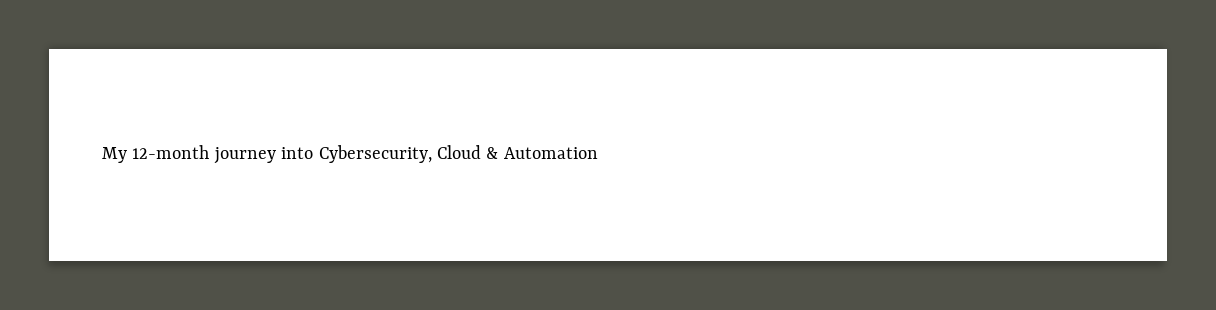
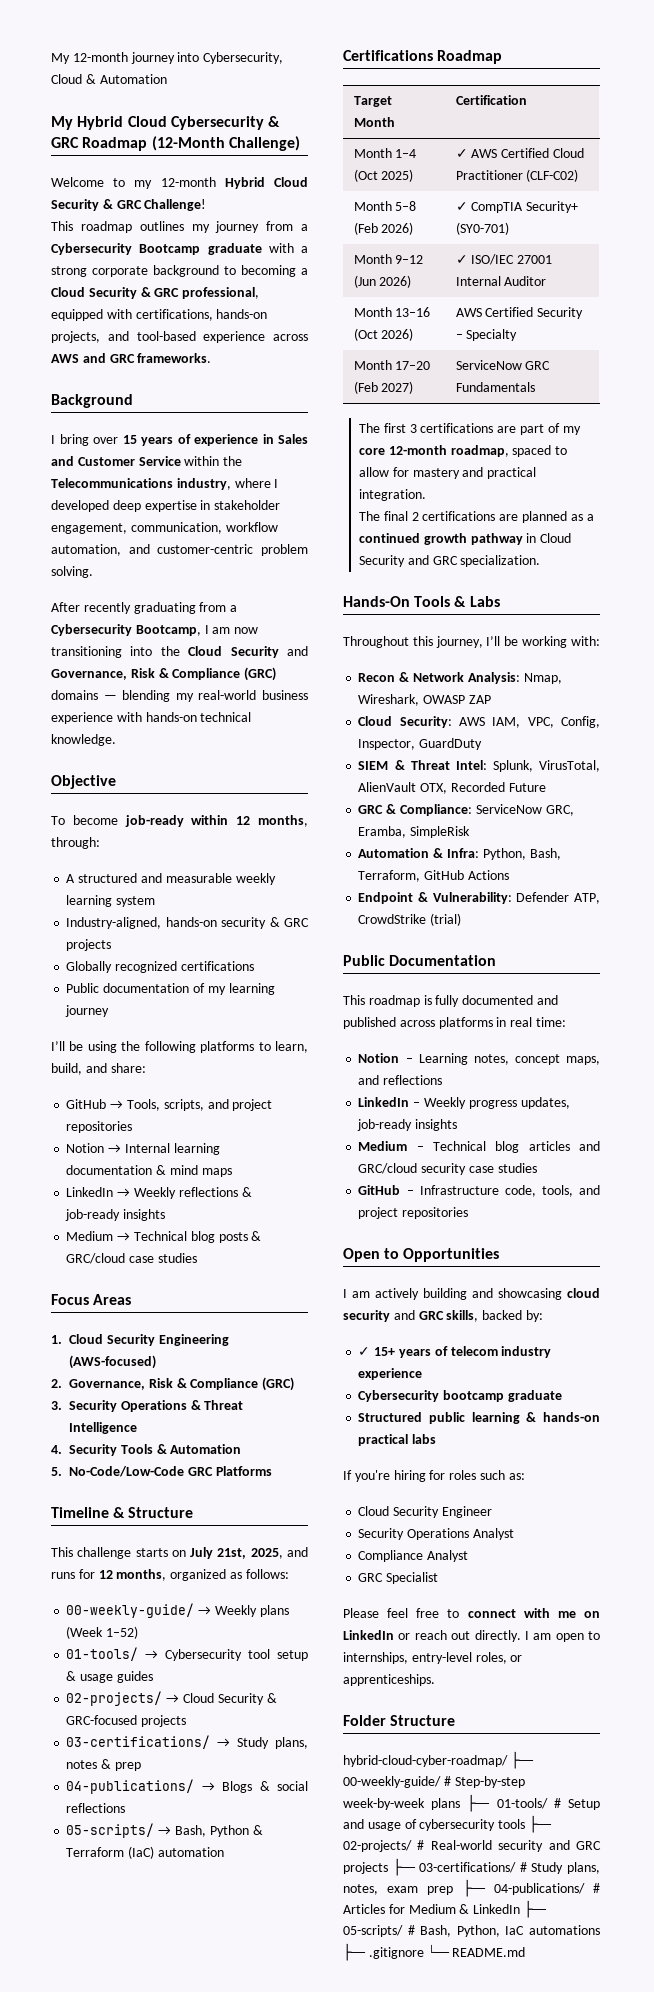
+ My Hybrid Cloud Cybersecurity & GRC Roadmap (12-Month Challenge)
+ Welcome to my 12-month Hybrid Cloud Security & GRC Challenge!
+ This roadmap outlines my journey from a Cybersecurity Bootcamp graduate with a strong corporate background to becoming a Cloud Security & GRC professional, equipped with certifications, hands-on projects, and tool-based experience across AWS and GRC frameworks.
+ Background
+ I bring over 15 years of experience in Sales and Customer Service within the Telecommunications industry, where I developed deep expertise in stakeholder engagement, communication, workflow automation, and customer-centric problem solving.
+ After recently graduating from a Cybersecurity Bootcamp, I am now transitioning into the Cloud Security and Governance, Risk & Compliance (GRC) domains — blending my real-world business experience with hands-on technical knowledge.
+ Objective
+ To become job-ready within 12 months, through:
+ A structured and measurable weekly learning system
+ Industry-aligned, hands-on security & GRC projects
+ Globally recognized certifications
+ Public documentation of my learning journey
+ I’ll be using the following platforms to learn, build, and share:
+ GitHub → Tools, scripts, and project repositories
+ Notion → Internal learning documentation & mind maps
+ LinkedIn → Weekly reflections & job-ready insights
+ Medium → Technical blog posts & GRC/cloud case studies
+ Focus Areas
+ 1. Cloud Security Engineering (AWS-focused)
+ 2. Governance, Risk & Compliance (GRC)
+ 3. Security Operations & Threat Intelligence
+ 4. Security Tools & Automation
+ 5. No-Code/Low-Code GRC Platforms
+ Timeline & Structure
+ This challenge starts on July 21st, 2025, and runs for 12 months, organized as follows:
+ 00-weekly-guide/ → Weekly plans (Week 1–52)
+ 01-tools/ → Cybersecurity tool setup & usage guides
+ 02-projects/ → Cloud Security & GRC-focused projects
+ 03-certifications/ → Study plans, notes & prep
+ 04-publications/ → Blogs & social reflections
+ 05-scripts/ → Bash, Python & Terraform (IaC) automation
+ Certifications Roadmap
+ Target Month | Certification
+ Month 1–4 (Oct 2025) | ✓ AWS Certified Cloud Practitioner (CLF-C02)
+ Month 5–8 (Feb 2026) | ✓ CompTIA Security+ (SY0-701)
+ Month 9–12 (Jun 2026) | ✓ ISO/IEC 27001 Internal Auditor
+ Month 13–16 (Oct 2026) | AWS Certified Security – Specialty
+ Month 17–20 (Feb 2027) | ServiceNow GRC Fundamentals
+ The first 3 certifications are part of my core 12-month roadmap, spaced to allow for mastery and practical integration.
+ The final 2 certifications are planned as a continued growth pathway in Cloud Security and GRC specialization.
+ Hands-On Tools & Labs
+ Throughout this journey, I’ll be working with:
+ Recon & Network Analysis: Nmap, Wireshark, OWASP ZAP
+ Cloud Security: AWS IAM, VPC, Config, Inspector, GuardDuty
+ SIEM & Threat Intel: Splunk, VirusTotal, AlienVault OTX, Recorded Future
+ GRC & Compliance: ServiceNow GRC, Eramba, SimpleRisk
+ Automation & Infra: Python, Bash, Terraform, GitHub Actions
+ Endpoint & Vulnerability: Defender ATP, CrowdStrike (trial)
+ Public Documentation
+ This roadmap is fully documented and published across platforms in real time:
+ Notion – Learning notes, concept maps, and reflections
+ LinkedIn – Weekly progress updates, job-ready insights
+ Medium – Technical blog articles and GRC/cloud security case studies
+ GitHub – Infrastructure code, tools, and project repositories
+ Open to Opportunities
+ I am actively building and showcasing cloud security and GRC skills, backed by:
+ ✓ 15+ years of telecom industry experience
+ Cybersecurity bootcamp graduate
+ Structured public learning & hands-on practical labs
+ If you're hiring for roles such as:
+ Cloud Security Engineer
+ Security Operations Analyst
+ Compliance Analyst
+ GRC Specialist
+ Please feel free to connect with me on LinkedIn or reach out directly. I am open to internships, entry-level roles, or apprenticeships.
+ Folder Structure
+ hybrid-cloud-cyber-roadmap/ ├── 00-weekly-guide/ # Step-by-step week-by-week plans ├── 01-tools/ # Setup and usage of cybersecurity tools ├── 02-projects/ # Real-world security and GRC projects ├── 03-certifications/ # Study plans, notes, exam prep ├── 04-publications/ # Articles for Medium & LinkedIn ├── 05-scripts/ # Bash, Python, IaC automations ├── .gitignore └── README.md

